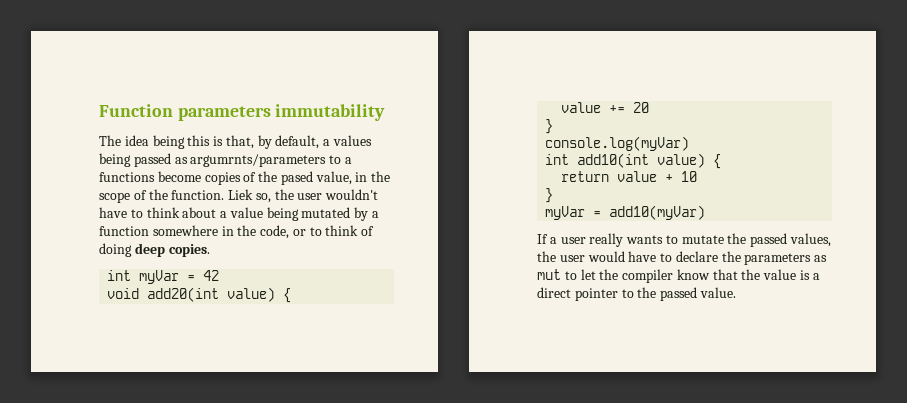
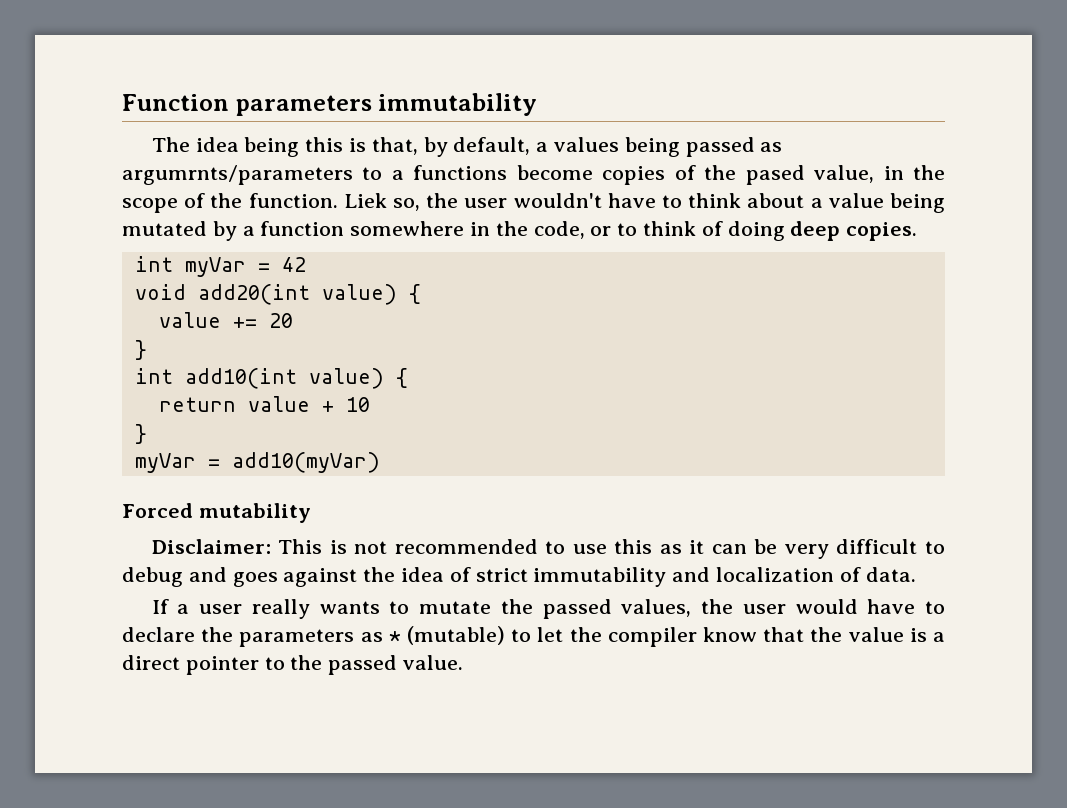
- console.log(myVar)
+ Forced mutability
+ Disclaimer: This is not recommended to use this as it can be very difficult to debug and goes against the idea of strict immutability and localization of data.
- If a user really wants to mutate the passed values, the user would have to declare the parameters as mut to let the compiler know that the value is a direct pointer to the passed value.
+ If a user really wants to mutate the passed values, the user would have to declare the parameters as * (mutable) to let the compiler know that the value is a direct pointer to the passed value.

